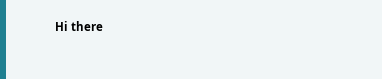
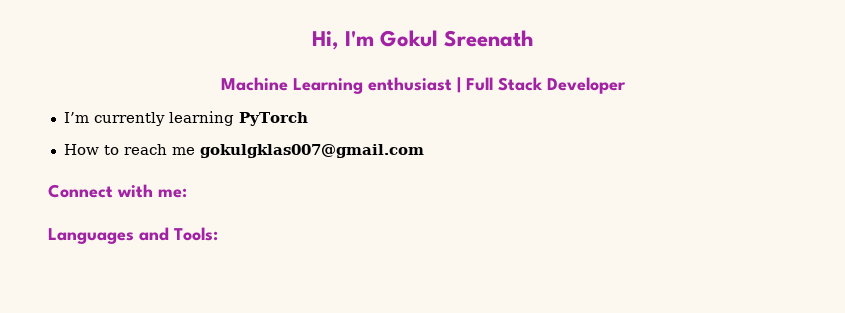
- Hi there
+ Hi, I'm Gokul Sreenath
+ Machine Learning enthusiast | Full Stack Developer
+ I’m currently learning PyTorch
+ How to reach me gokulgklas007@gmail.com
+ Connect with me:
+ Languages and Tools:

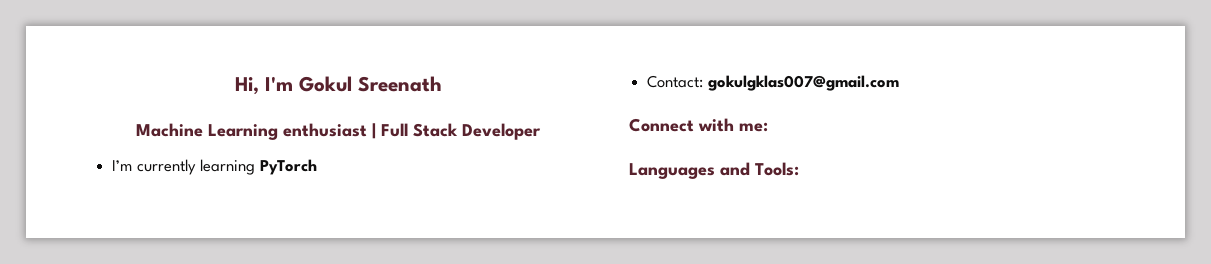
- How to reach me gokulgklas007@gmail.com
+ Contact: gokulgklas007@gmail.com

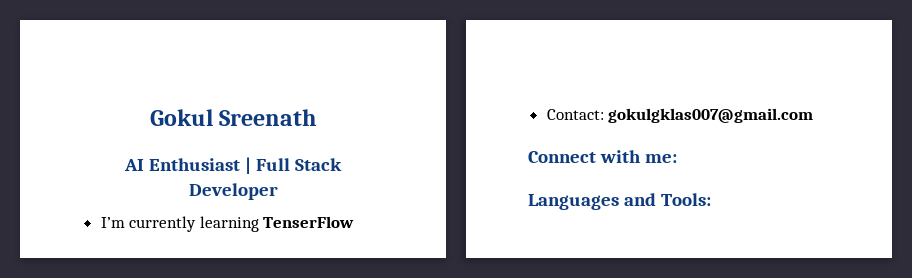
- Hi, I'm Gokul Sreenath
+ Gokul Sreenath
- Machine Learning enthusiast | Full Stack Developer
+ AI Enthusiast | Full Stack Developer
- I’m currently learning PyTorch
+ I’m currently learning TenserFlow

